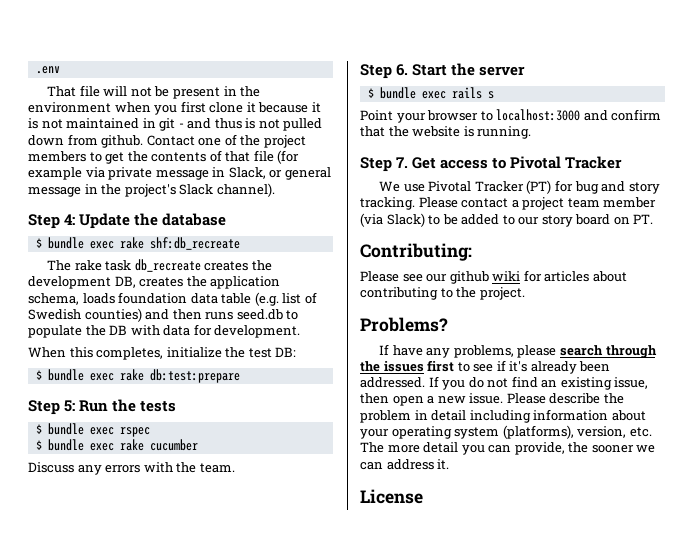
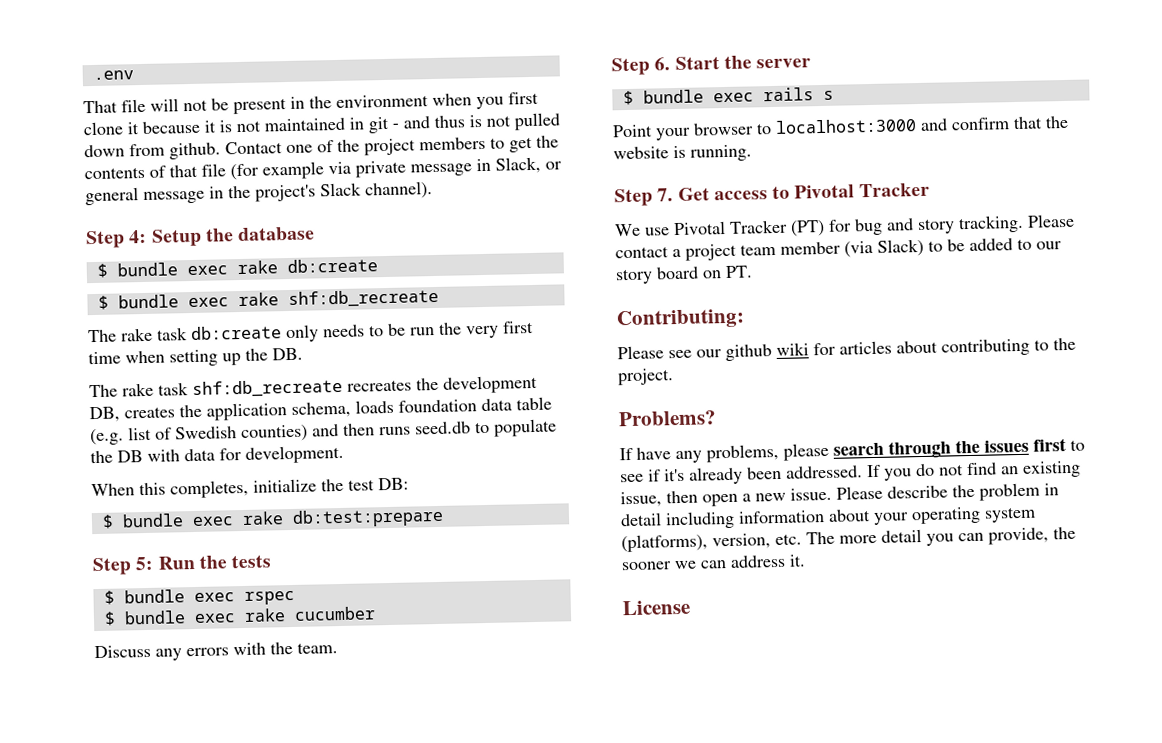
- Step 4: Update the database
+ Step 4: Setup the database
+ $ bundle exec rake db:create
- The rake task db_recreate creates the development DB, creates the application schema, loads foundation data table (e.g. list of Swedish counties) and then runs seed.db to populate the DB with data for development.
+ The rake task db:create only needs to be run the very first time when setting up the DB.
+ The rake task shf:db_recreate recreates the development DB, creates the application schema, loads foundation data table (e.g. list of Swedish counties) and then runs seed.db to populate the DB with data for development.

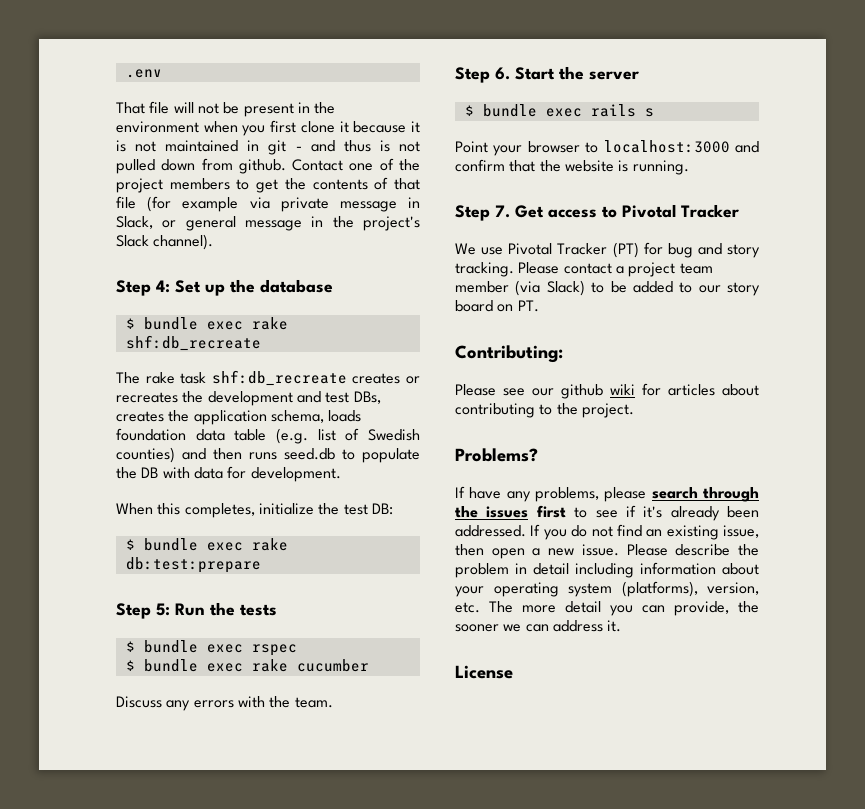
- Step 4: Setup the database
+ Step 4: Set up the database
- $ bundle exec rake db:create
- The rake task db:create only needs to be run the very first time when setting up the DB.
- The rake task shf:db_recreate recreates the development DB, creates the application schema, loads foundation data table (e.g. list of Swedish counties) and then runs seed.db to populate the DB with data for development.
+ The rake task shf:db_recreate creates or recreates the development and test DBs, creates the application schema, loads foundation data table (e.g. list of Swedish counties) and then runs seed.db to populate the DB with data for development.

